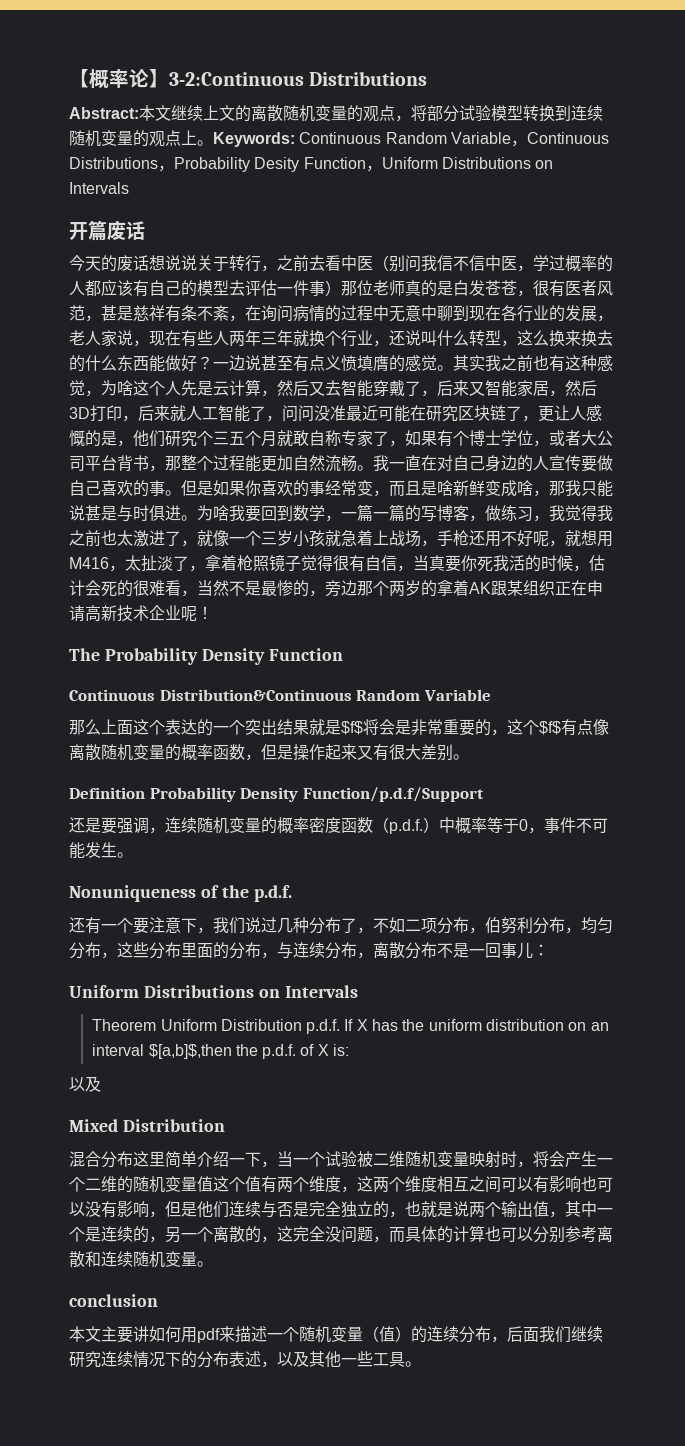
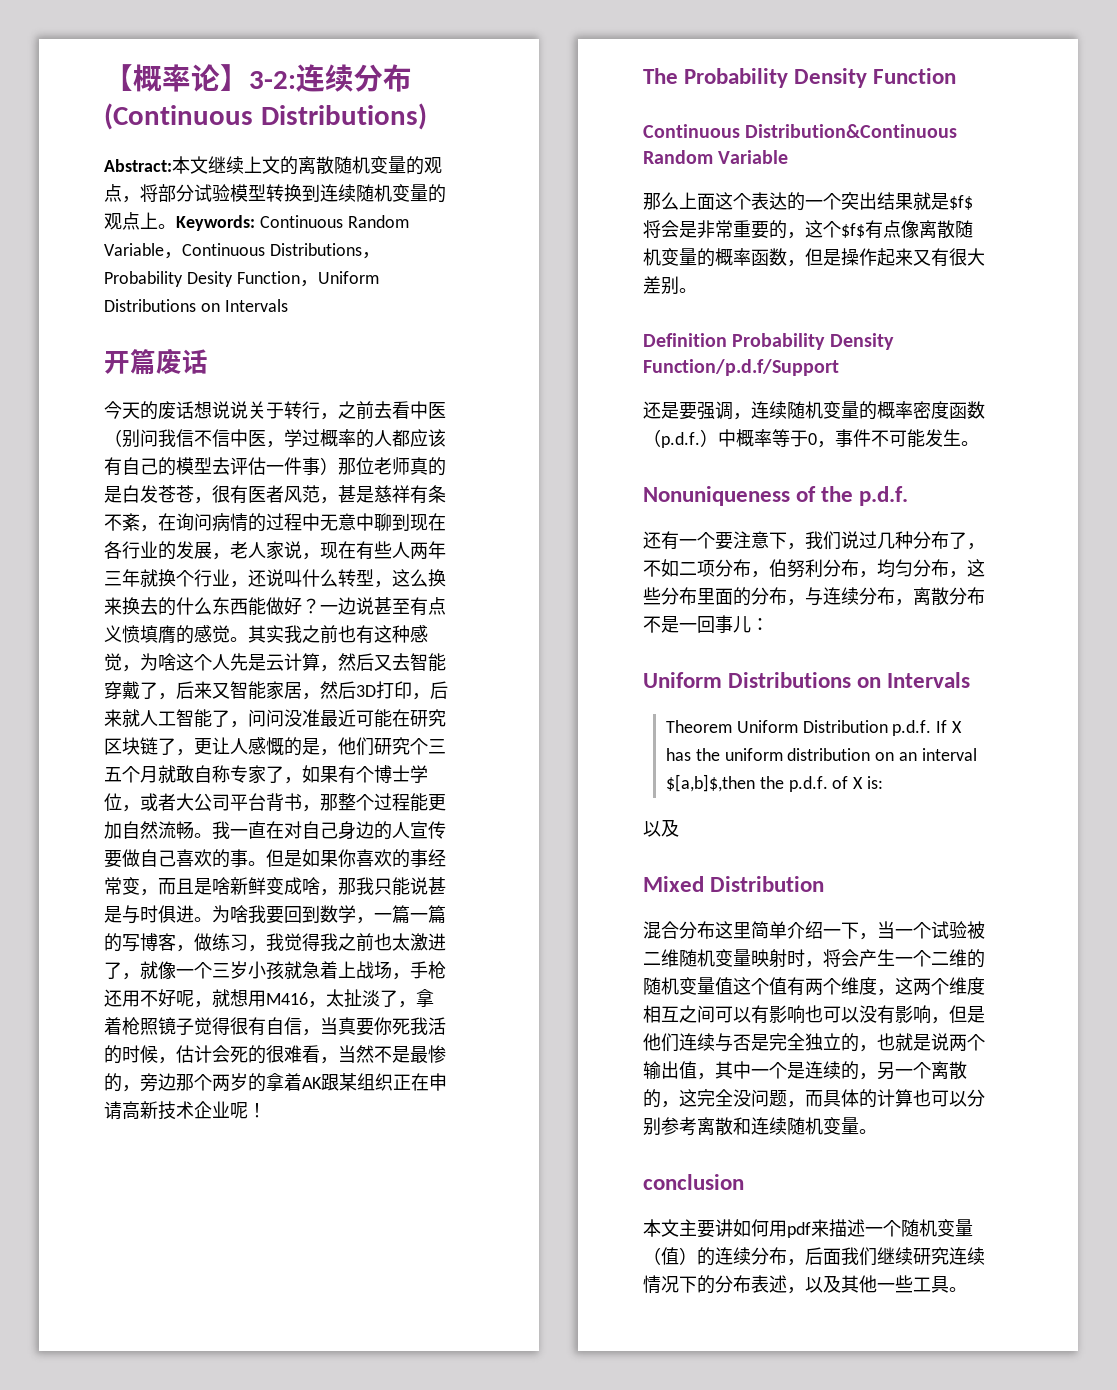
- 【概率论】3-2:Continuous Distributions
+ 【概率论】3-2:连续分布(Continuous Distributions)

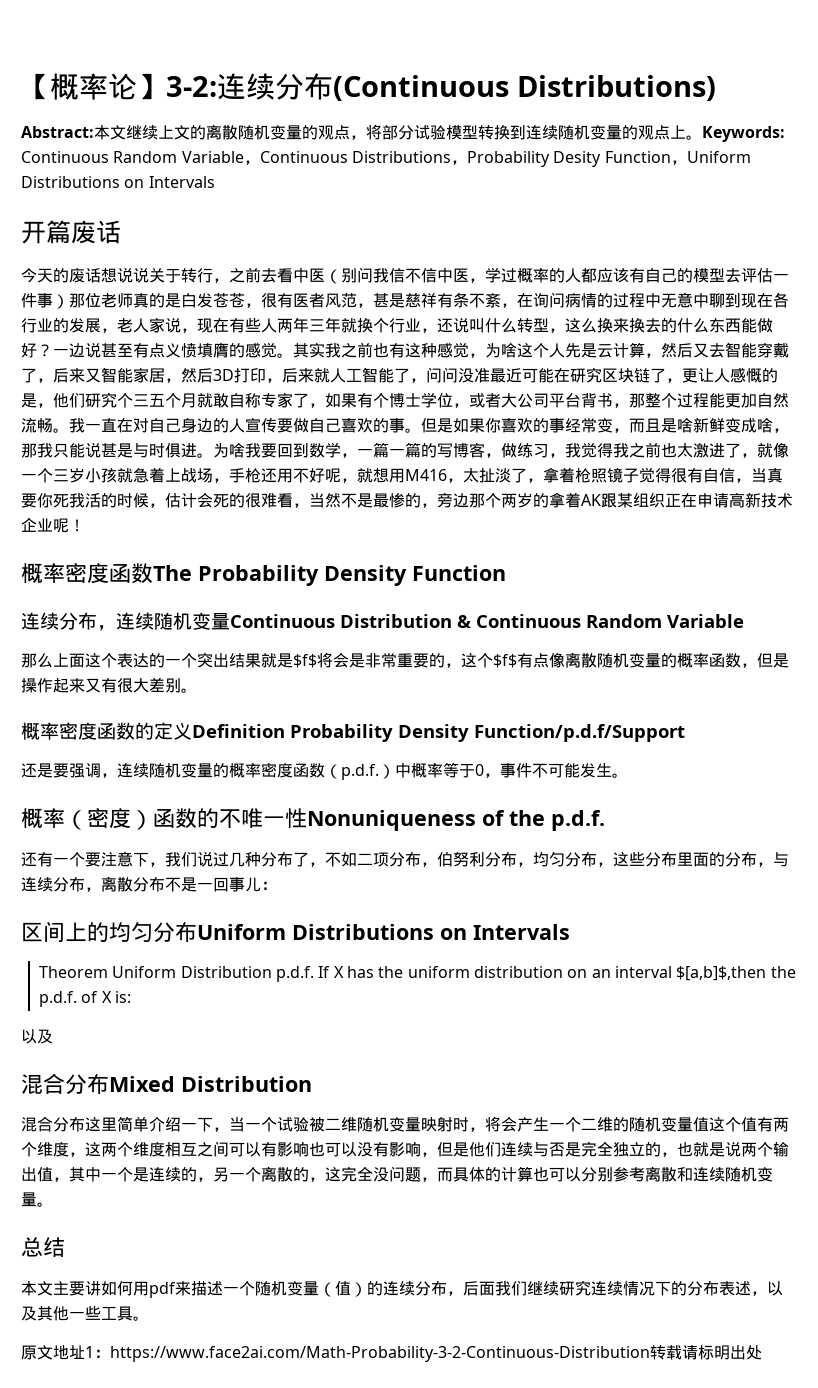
- The Probability Density Function
+ 概率密度函数The Probability Density Function
- Continuous Distribution&Continuous Random Variable
+ 连续分布，连续随机变量Continuous Distribution & Continuous Random Variable
- Definition Probability Density Function/p.d.f/Support
+ 概率密度函数的定义Definition Probability Density Function/p.d.f/Support
- Nonuniqueness of the p.d.f.
+ 概率（密度）函数的不唯一性Nonuniqueness of the p.d.f.
  还有一个要注意下，我们说过几种分布了，不如二项分布，伯努利分布，均匀分布，这些分布里面的分布，与连续分布，离散分布不是一回事儿：
- Uniform Distributions on Intervals
+ 区间上的均匀分布Uniform Distributions on Intervals
- Mixed Distribution
+ 混合分布Mixed Distribution
- conclusion
+ 总结
+ 原文地址1：https://www.face2ai.com/Math-Probability-3-2-Continuous-Distribution转载请标明出处

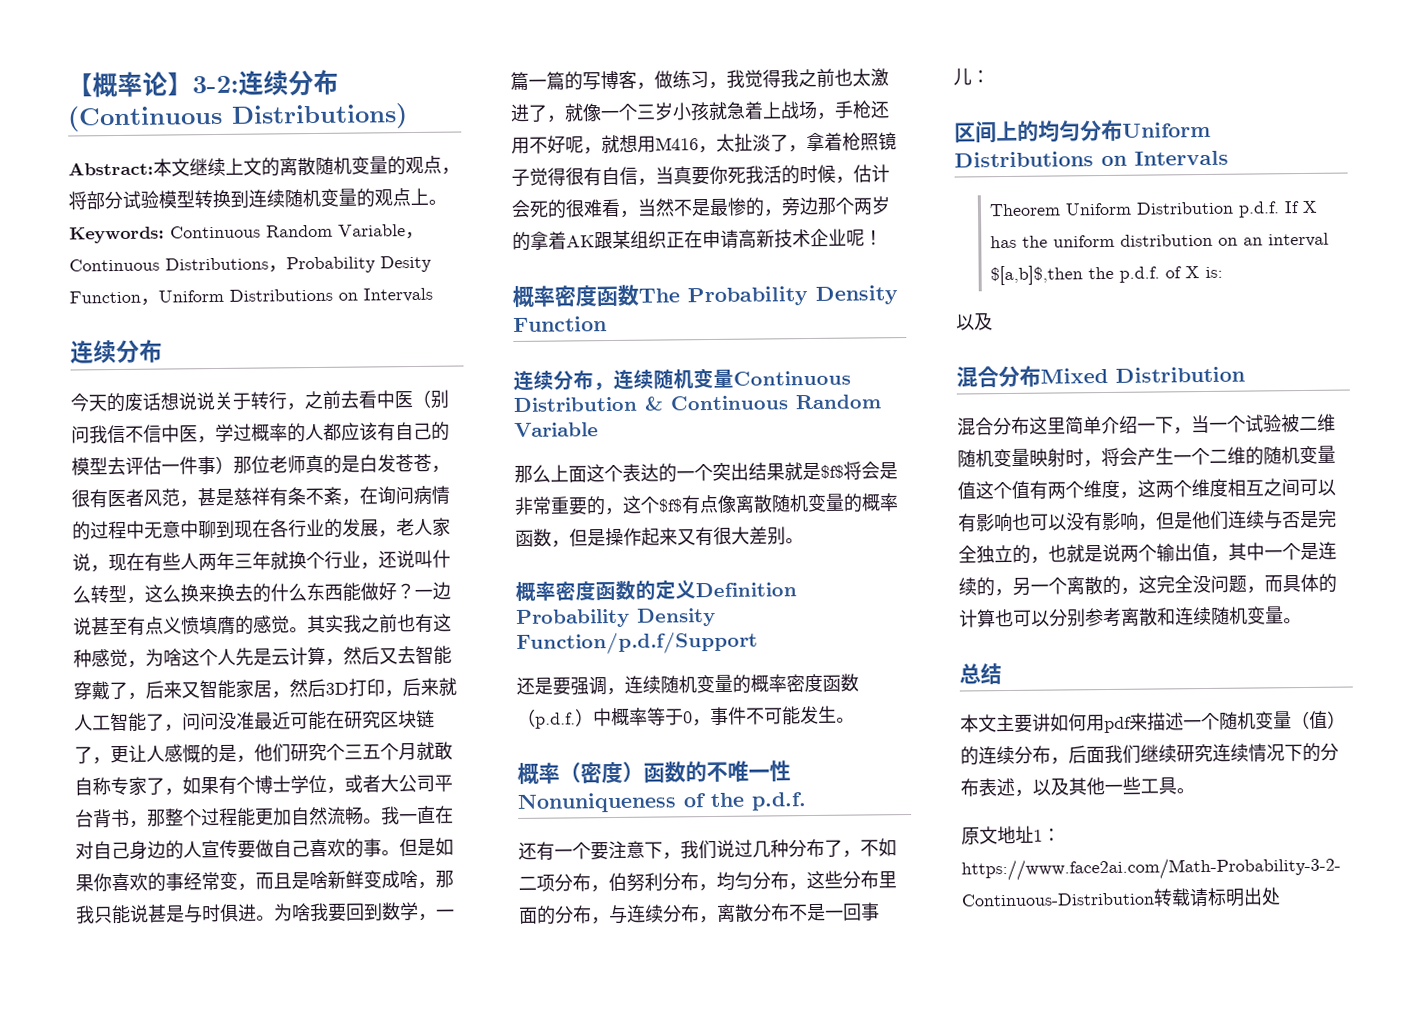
  Keywords: Continuous Random Variable，Continuous Distributions，Probability Desity Function，Uniform Distributions on Intervals
- 开篇废话
+ 连续分布

